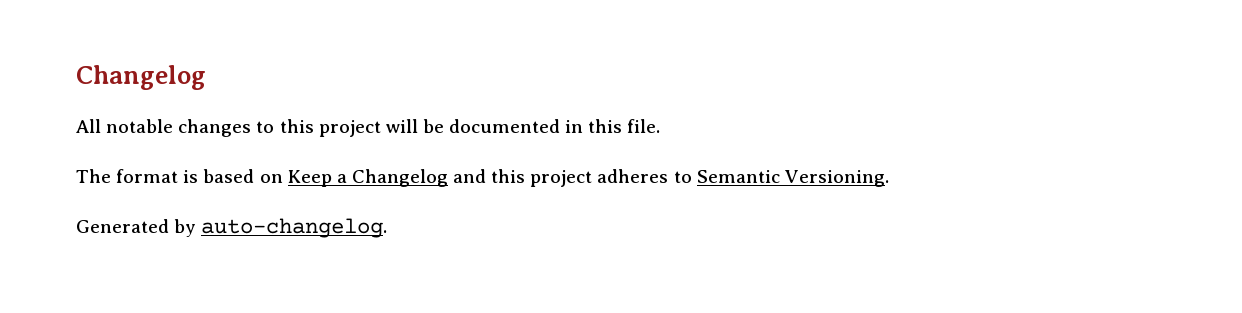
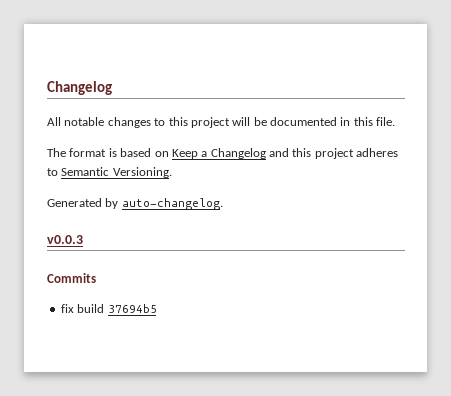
+ v0.0.3
+ Commits
+ fix build 37694b5

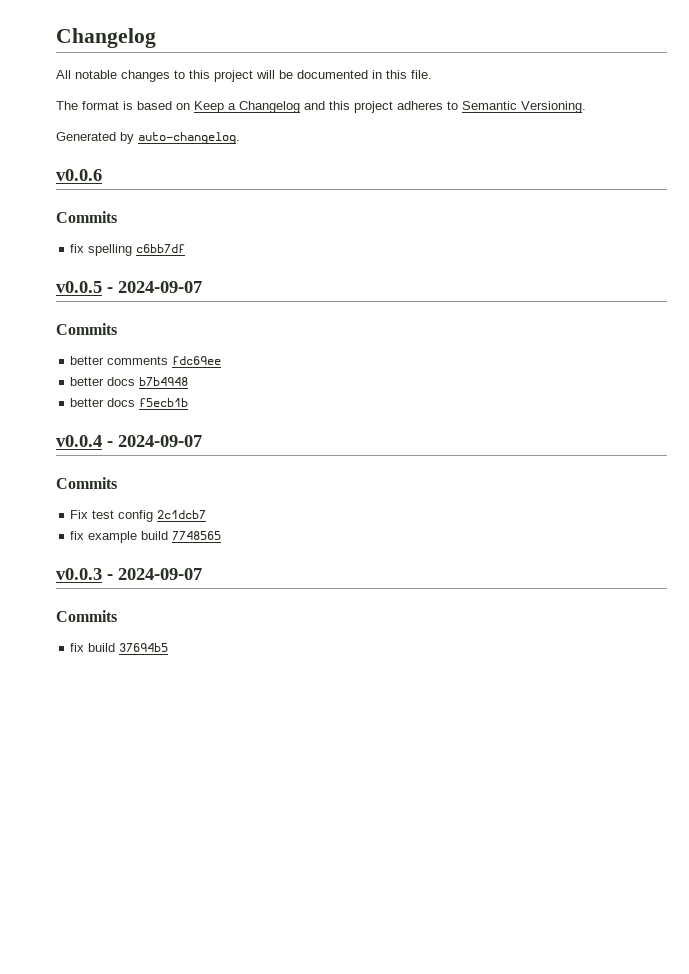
+ v0.0.6
+ Commits
+ fix spelling c6bb7df
+ v0.0.5 - 2024-09-07
+ Commits
+ better comments fdc69ee
+ better docs b7b4948
+ better docs f5ecb1b
+ v0.0.4 - 2024-09-07
+ Commits
+ Fix test config 2c1dcb7
+ fix example build 7748565
- v0.0.3
+ v0.0.3 - 2024-09-07

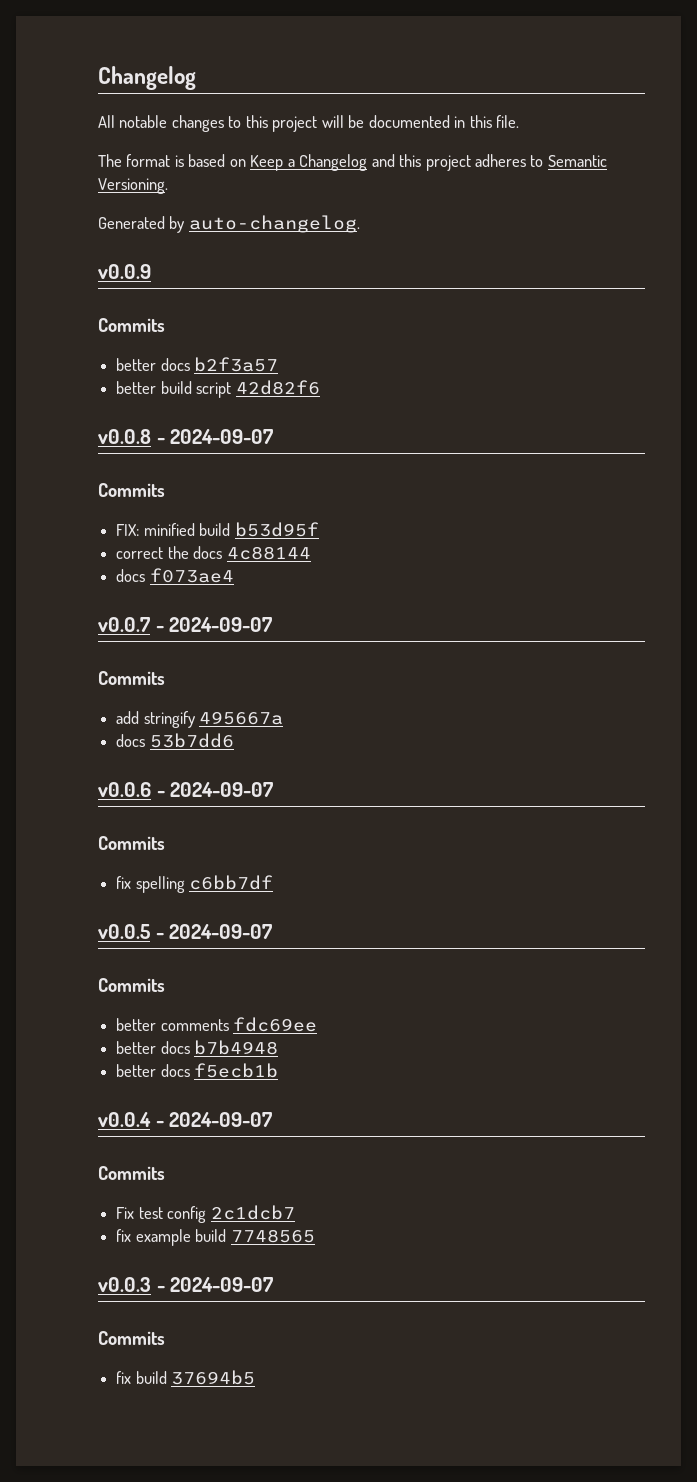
+ v0.0.9
+ Commits
+ better docs b2f3a57
+ better build script 42d82f6
+ v0.0.8 - 2024-09-07
+ Commits
+ FIX: minified build b53d95f
+ correct the docs 4c88144
+ docs f073ae4
+ v0.0.7 - 2024-09-07
+ Commits
+ add stringify 495667a
+ docs 53b7dd6
- v0.0.6
+ v0.0.6 - 2024-09-07

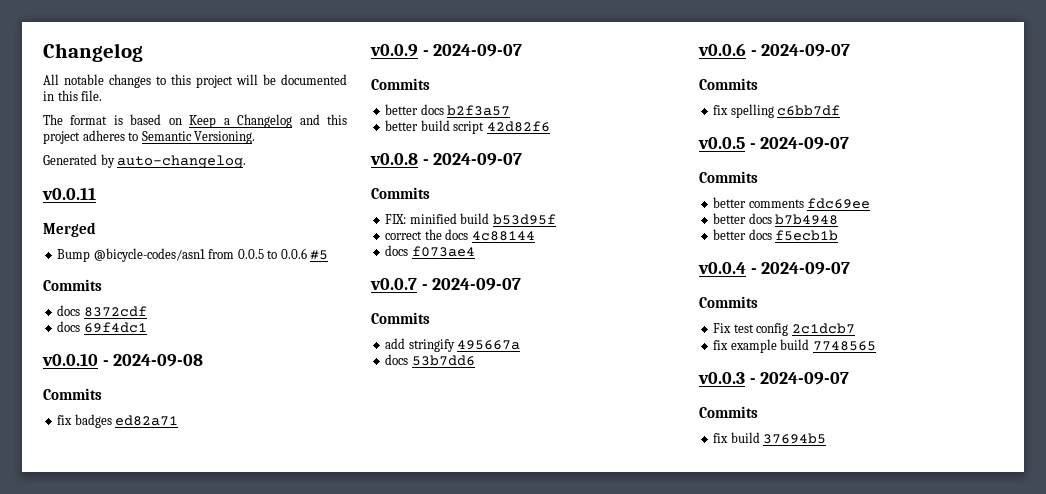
+ v0.0.11
+ Merged
+ Bump @bicycle-codes/asn1 from 0.0.5 to 0.0.6 #5
+ Commits
+ docs 8372cdf
+ docs 69f4dc1
+ v0.0.10 - 2024-09-08
+ Commits
+ fix badges ed82a71
- v0.0.9
+ v0.0.9 - 2024-09-07

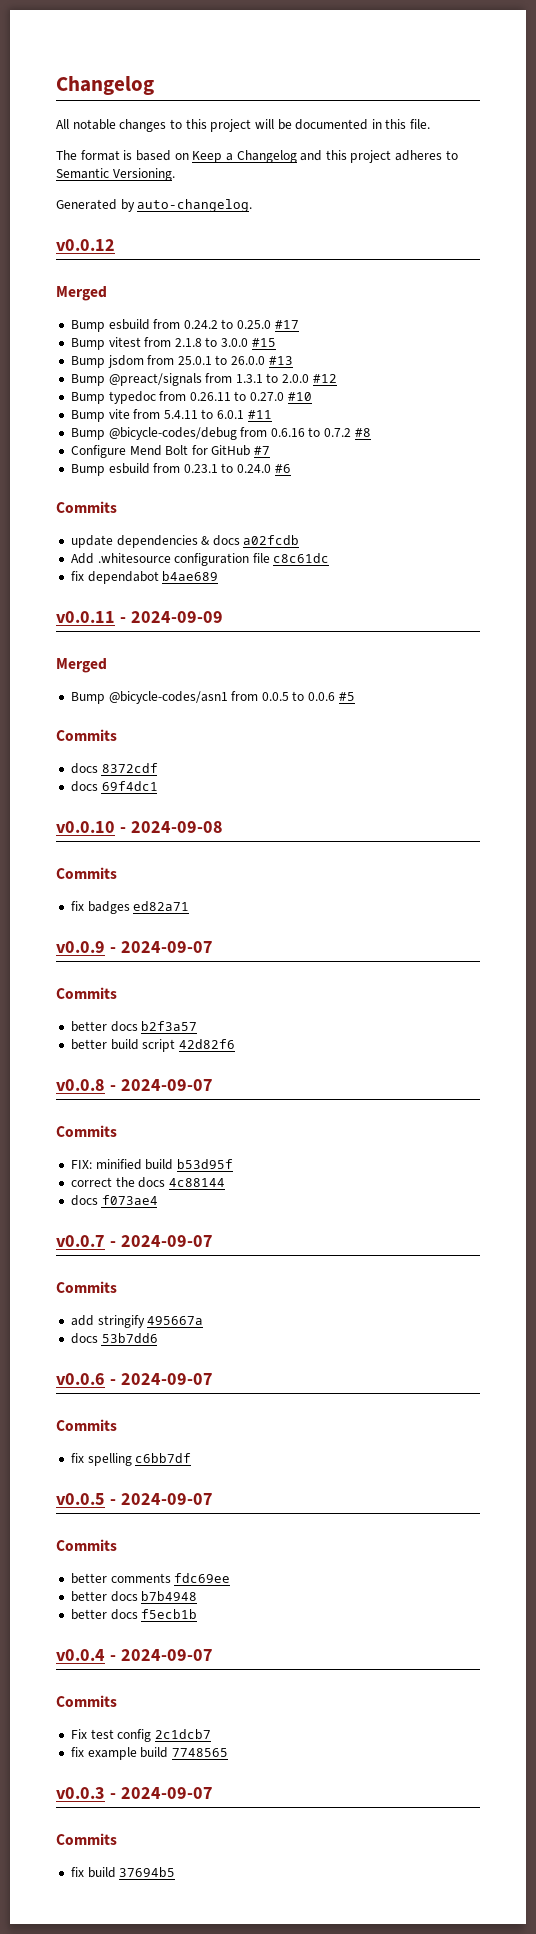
+ v0.0.12
+ Merged
+ Bump esbuild from 0.24.2 to 0.25.0 #17
+ Bump vitest from 2.1.8 to 3.0.0 #15
+ Bump jsdom from 25.0.1 to 26.0.0 #13
+ Bump @preact/signals from 1.3.1 to 2.0.0 #12
+ Bump typedoc from 0.26.11 to 0.27.0 #10
+ Bump vite from 5.4.11 to 6.0.1 #11
+ Bump @bicycle-codes/debug from 0.6.16 to 0.7.2 #8
+ Configure Mend Bolt for GitHub #7
+ Bump esbuild from 0.23.1 to 0.24.0 #6
+ Commits
+ update dependencies & docs a02fcdb
+ Add .whitesource configuration file c8c61dc
+ fix dependabot b4ae689
- v0.0.11
+ v0.0.11 - 2024-09-09

